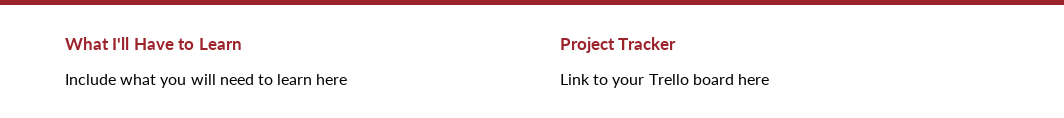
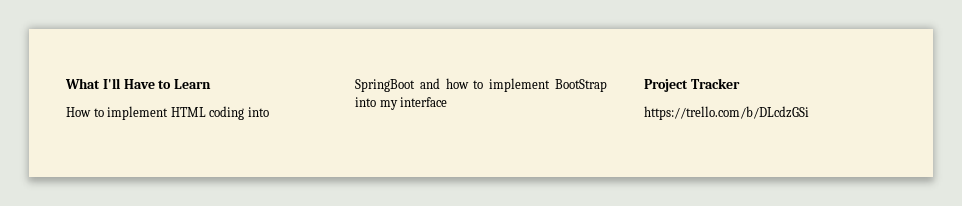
- Include what you will need to learn here
+ How to implement HTML coding into SpringBoot and how to implement BootStrap into my interface
  Project Tracker
- Link to your Trello board here
+ https://trello.com/b/DLcdzGSi

